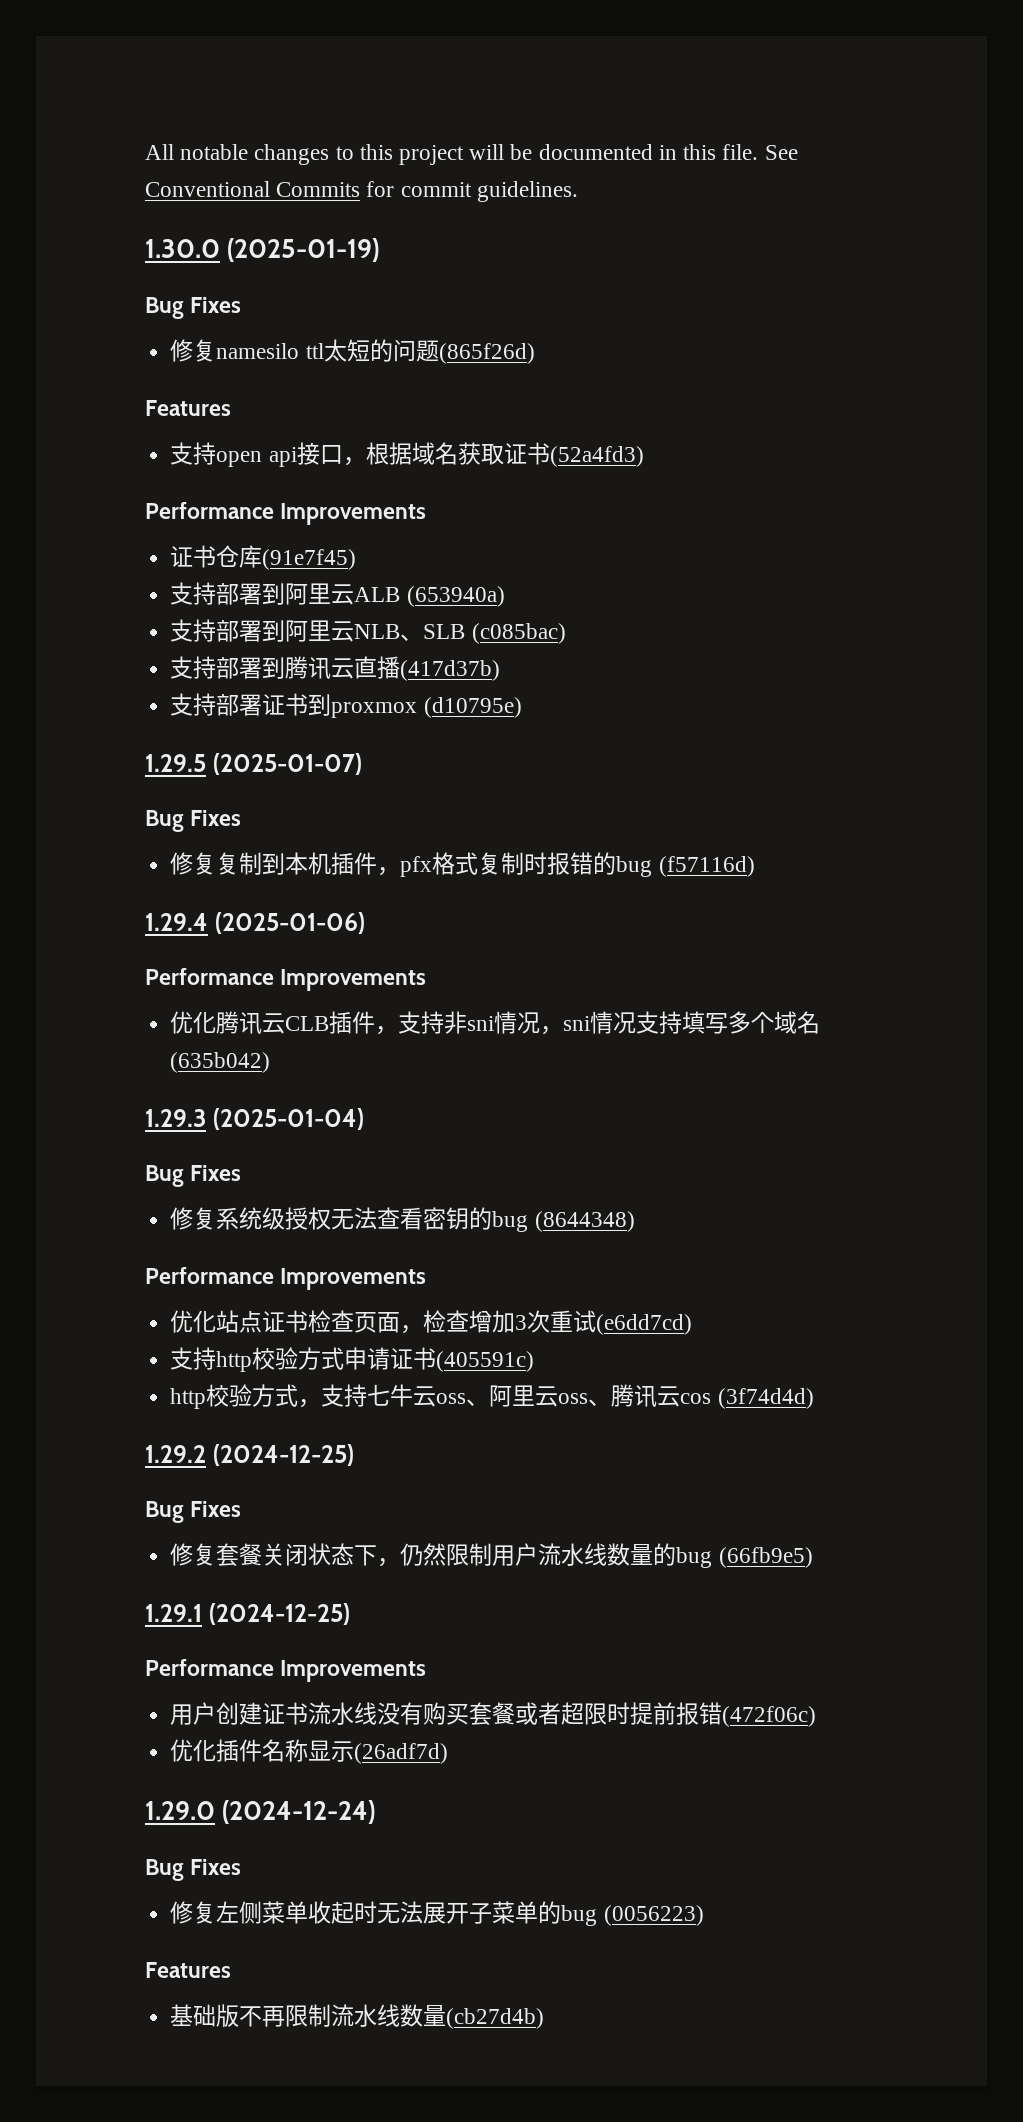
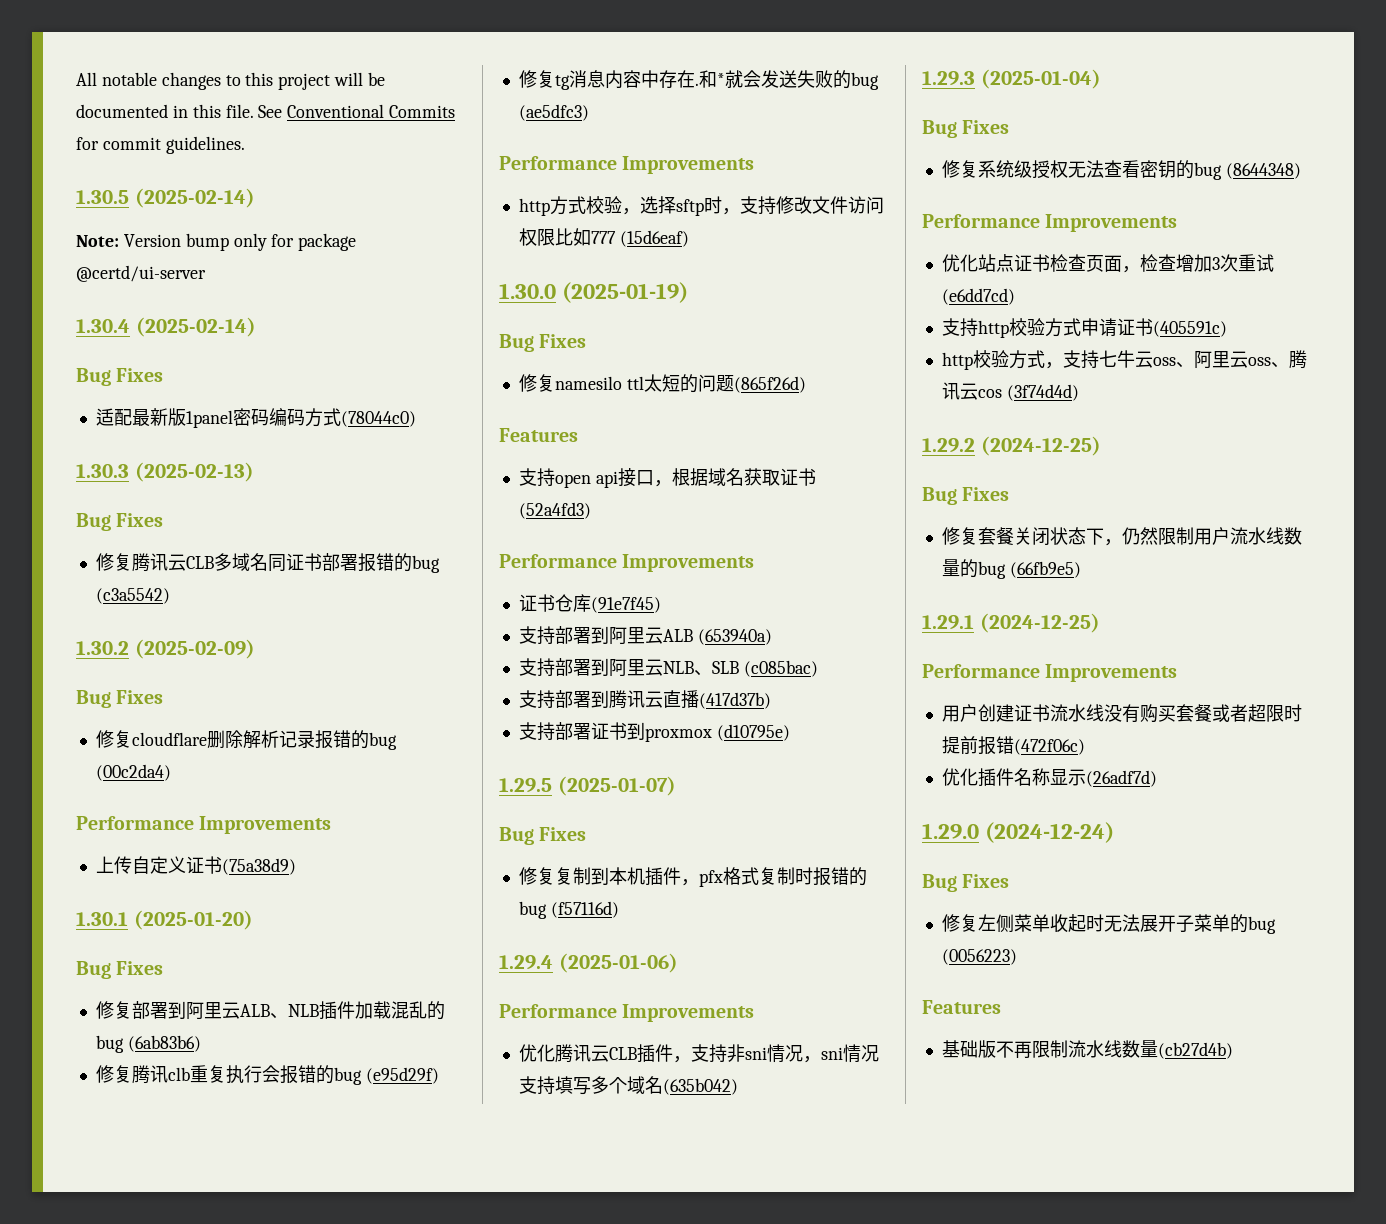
+ 1.30.5 (2025-02-14)
+ Note: Version bump only for package @certd/ui-server
+ 1.30.4 (2025-02-14)
+ Bug Fixes
+ 适配最新版1panel密码编码方式(78044c0)
+ 1.30.3 (2025-02-13)
+ Bug Fixes
+ 修复腾讯云CLB多域名同证书部署报错的bug (c3a5542)
+ 1.30.2 (2025-02-09)
+ Bug Fixes
+ 修复cloudflare删除解析记录报错的bug (00c2da4)
+ Performance Improvements
+ 上传自定义证书(75a38d9)
+ 1.30.1 (2025-01-20)
+ Bug Fixes
+ 修复部署到阿里云ALB、NLB插件加载混乱的bug (6ab83b6)
+ 修复腾讯clb重复执行会报错的bug (e95d29f)
+ 修复tg消息内容中存在.和*就会发送失败的bug (ae5dfc3)
+ Performance Improvements
+ http方式校验，选择sftp时，支持修改文件访问权限比如777 (15d6eaf)

